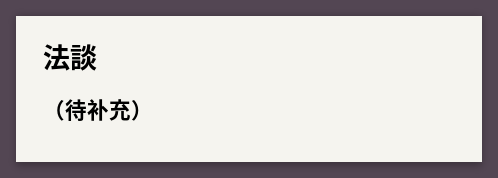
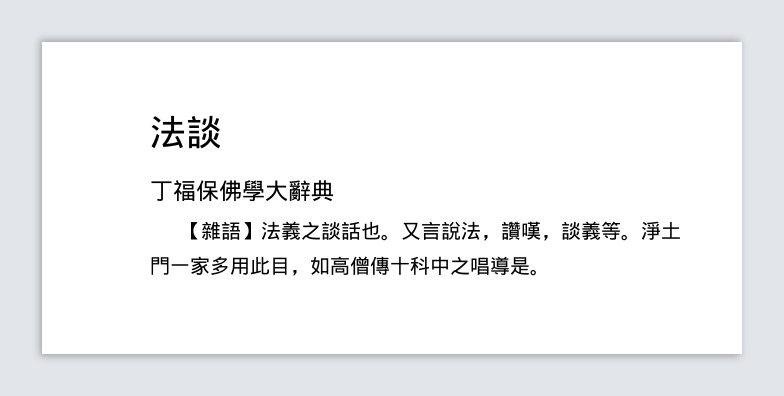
- （待补充）
+ 丁福保佛學大辭典
+ 【雜語】法義之談話也。又言說法，讚嘆，談義等。淨土門一家多用此目，如高僧傳十科中之唱導是。

